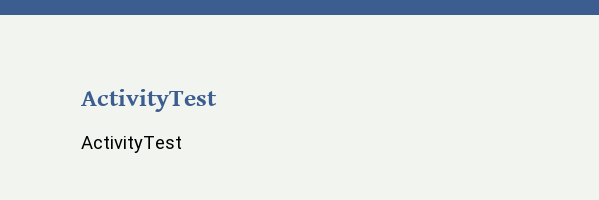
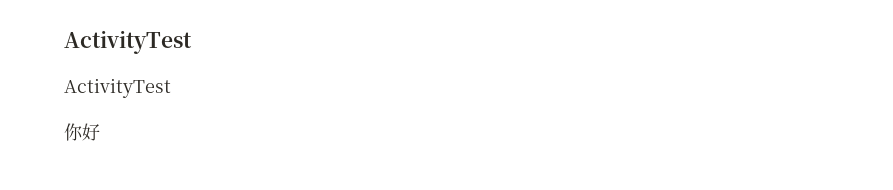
+ 你好

